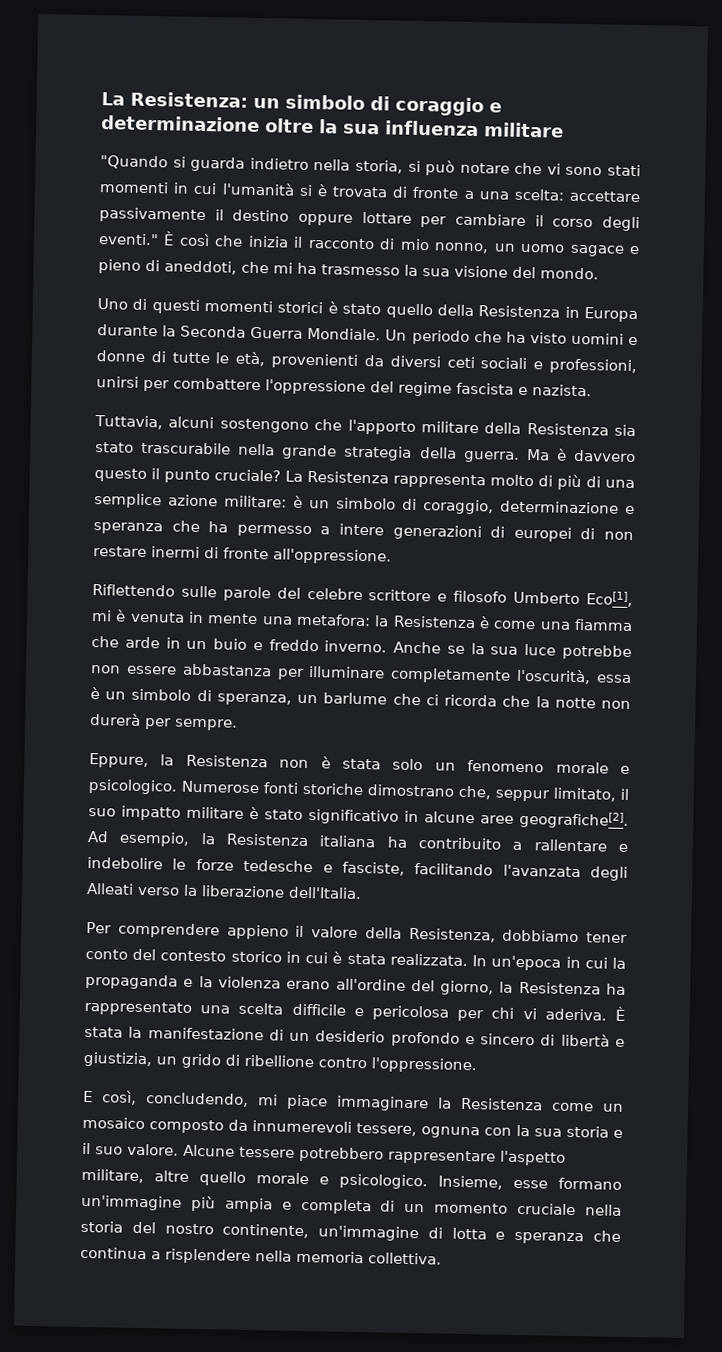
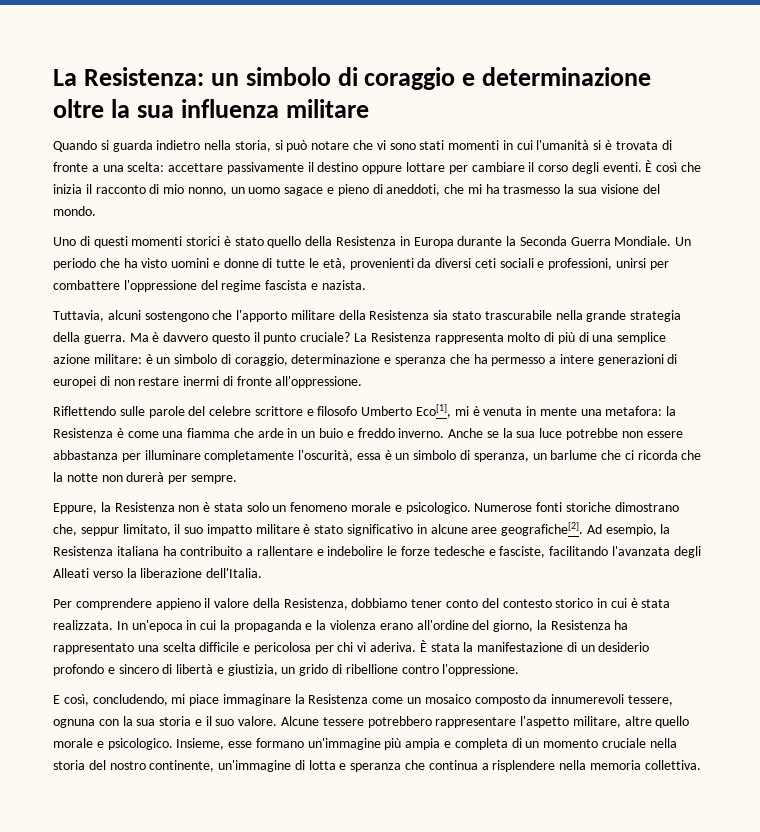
- "Quando si guarda indietro nella storia, si può notare che vi sono stati momenti in cui l'umanità si è trovata di fronte a una scelta: accettare passivamente il destino oppure lottare per cambiare il corso degli eventi."
+ Quando si guarda indietro nella storia, si può notare che vi sono stati momenti in cui l'umanità si è trovata di fronte a una scelta: accettare passivamente il destino oppure lottare per cambiare il corso degli eventi.

